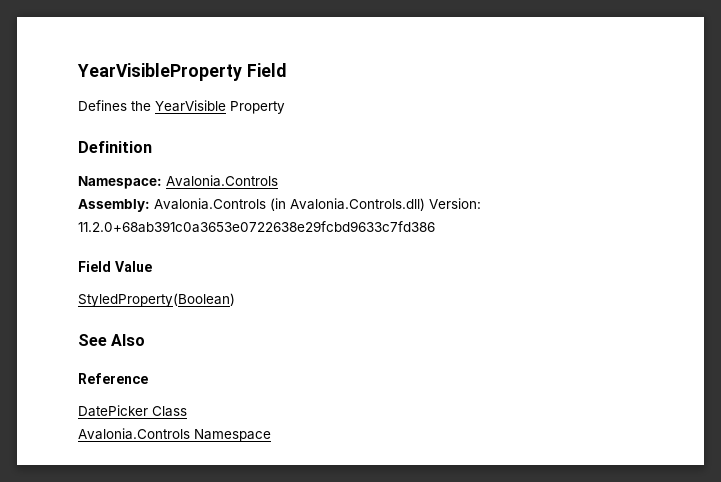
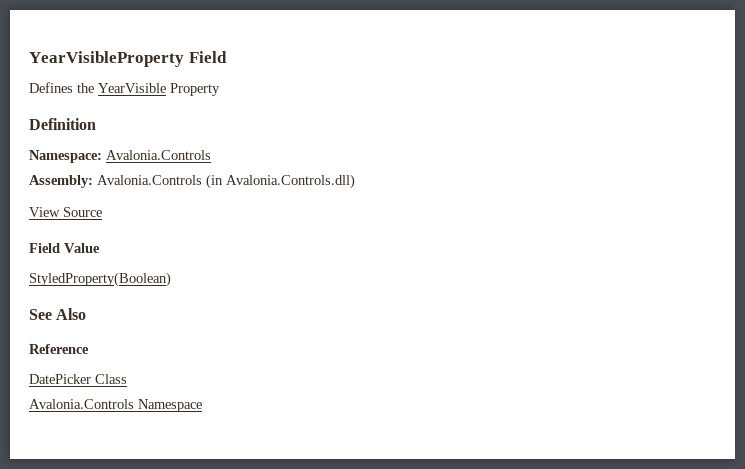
- Assembly: Avalonia.Controls (in Avalonia.Controls.dll) Version: 11.2.0+68ab391c0a3653e0722638e29fcbd9633c7fd386
+ Assembly: Avalonia.Controls (in Avalonia.Controls.dll)
+ View Source

